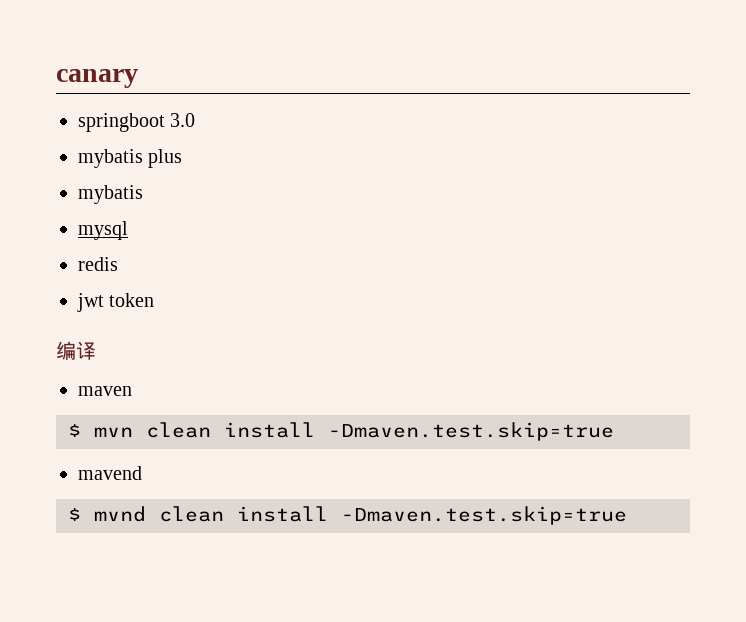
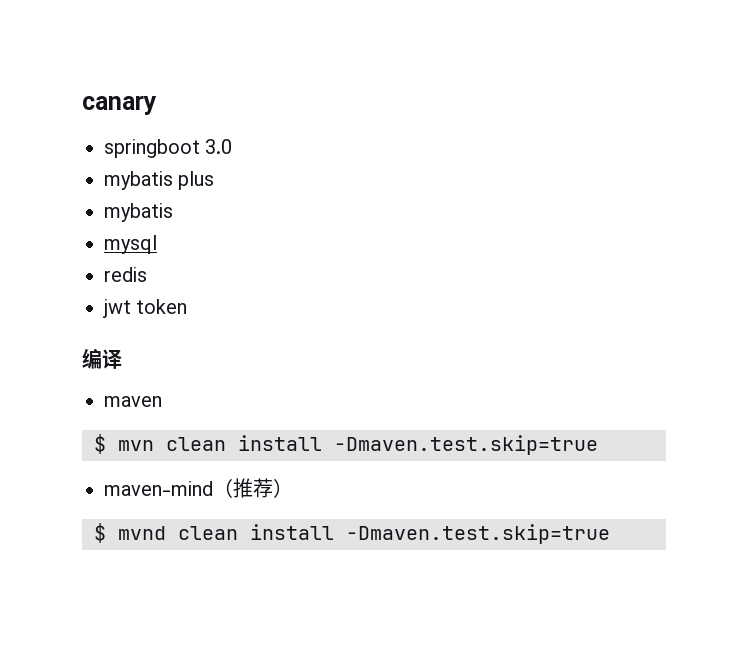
- mavend
+ maven-mind（推荐）

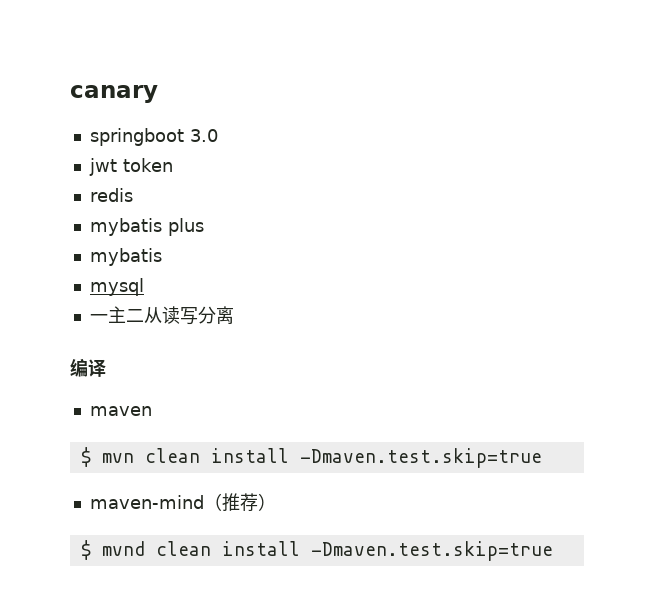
+ jwt token
+ redis
- redis
- jwt token
+ 一主二从读写分离

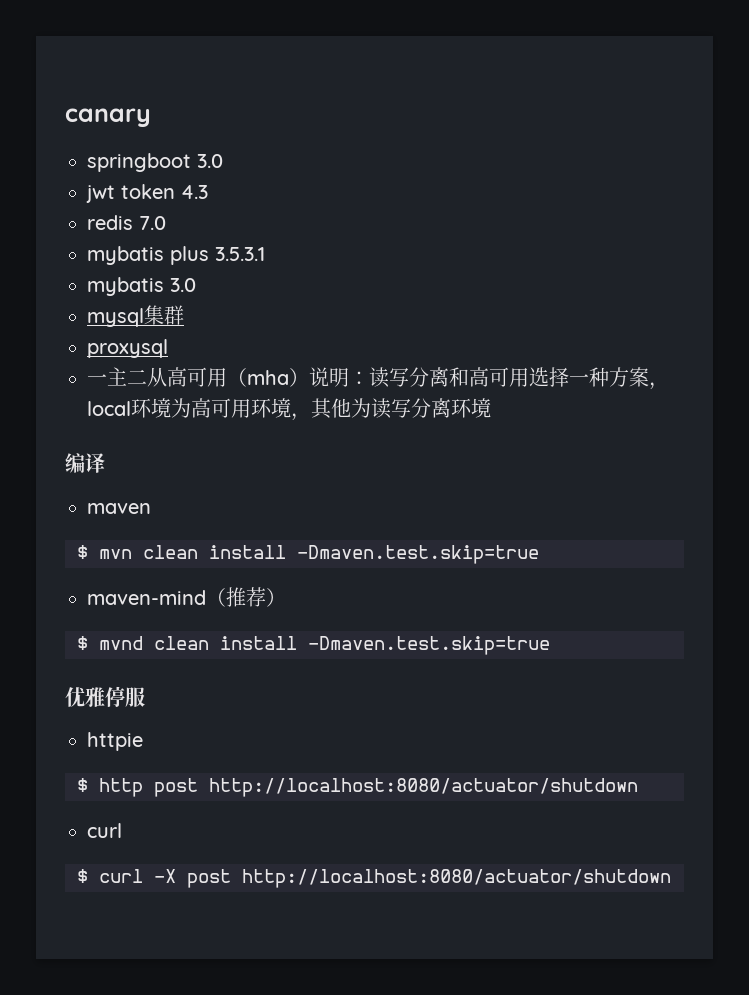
- jwt token
+ jwt token 4.3
- redis
+ redis 7.0
- mybatis plus
- mybatis
+ mybatis plus 3.5.3.1
+ mybatis 3.0
- mysql
+ mysql集群
+ proxysql
- 一主二从读写分离
+ 一主二从高可用（mha）说明：读写分离和高可用选择一种方案，local环境为高可用环境，其他为读写分离环境
+ 优雅停服
+ httpie
+ $ http post http://localhost:8080/actuator/shutdown
+ curl
+ $ curl -X post http://localhost:8080/actuator/shutdown

